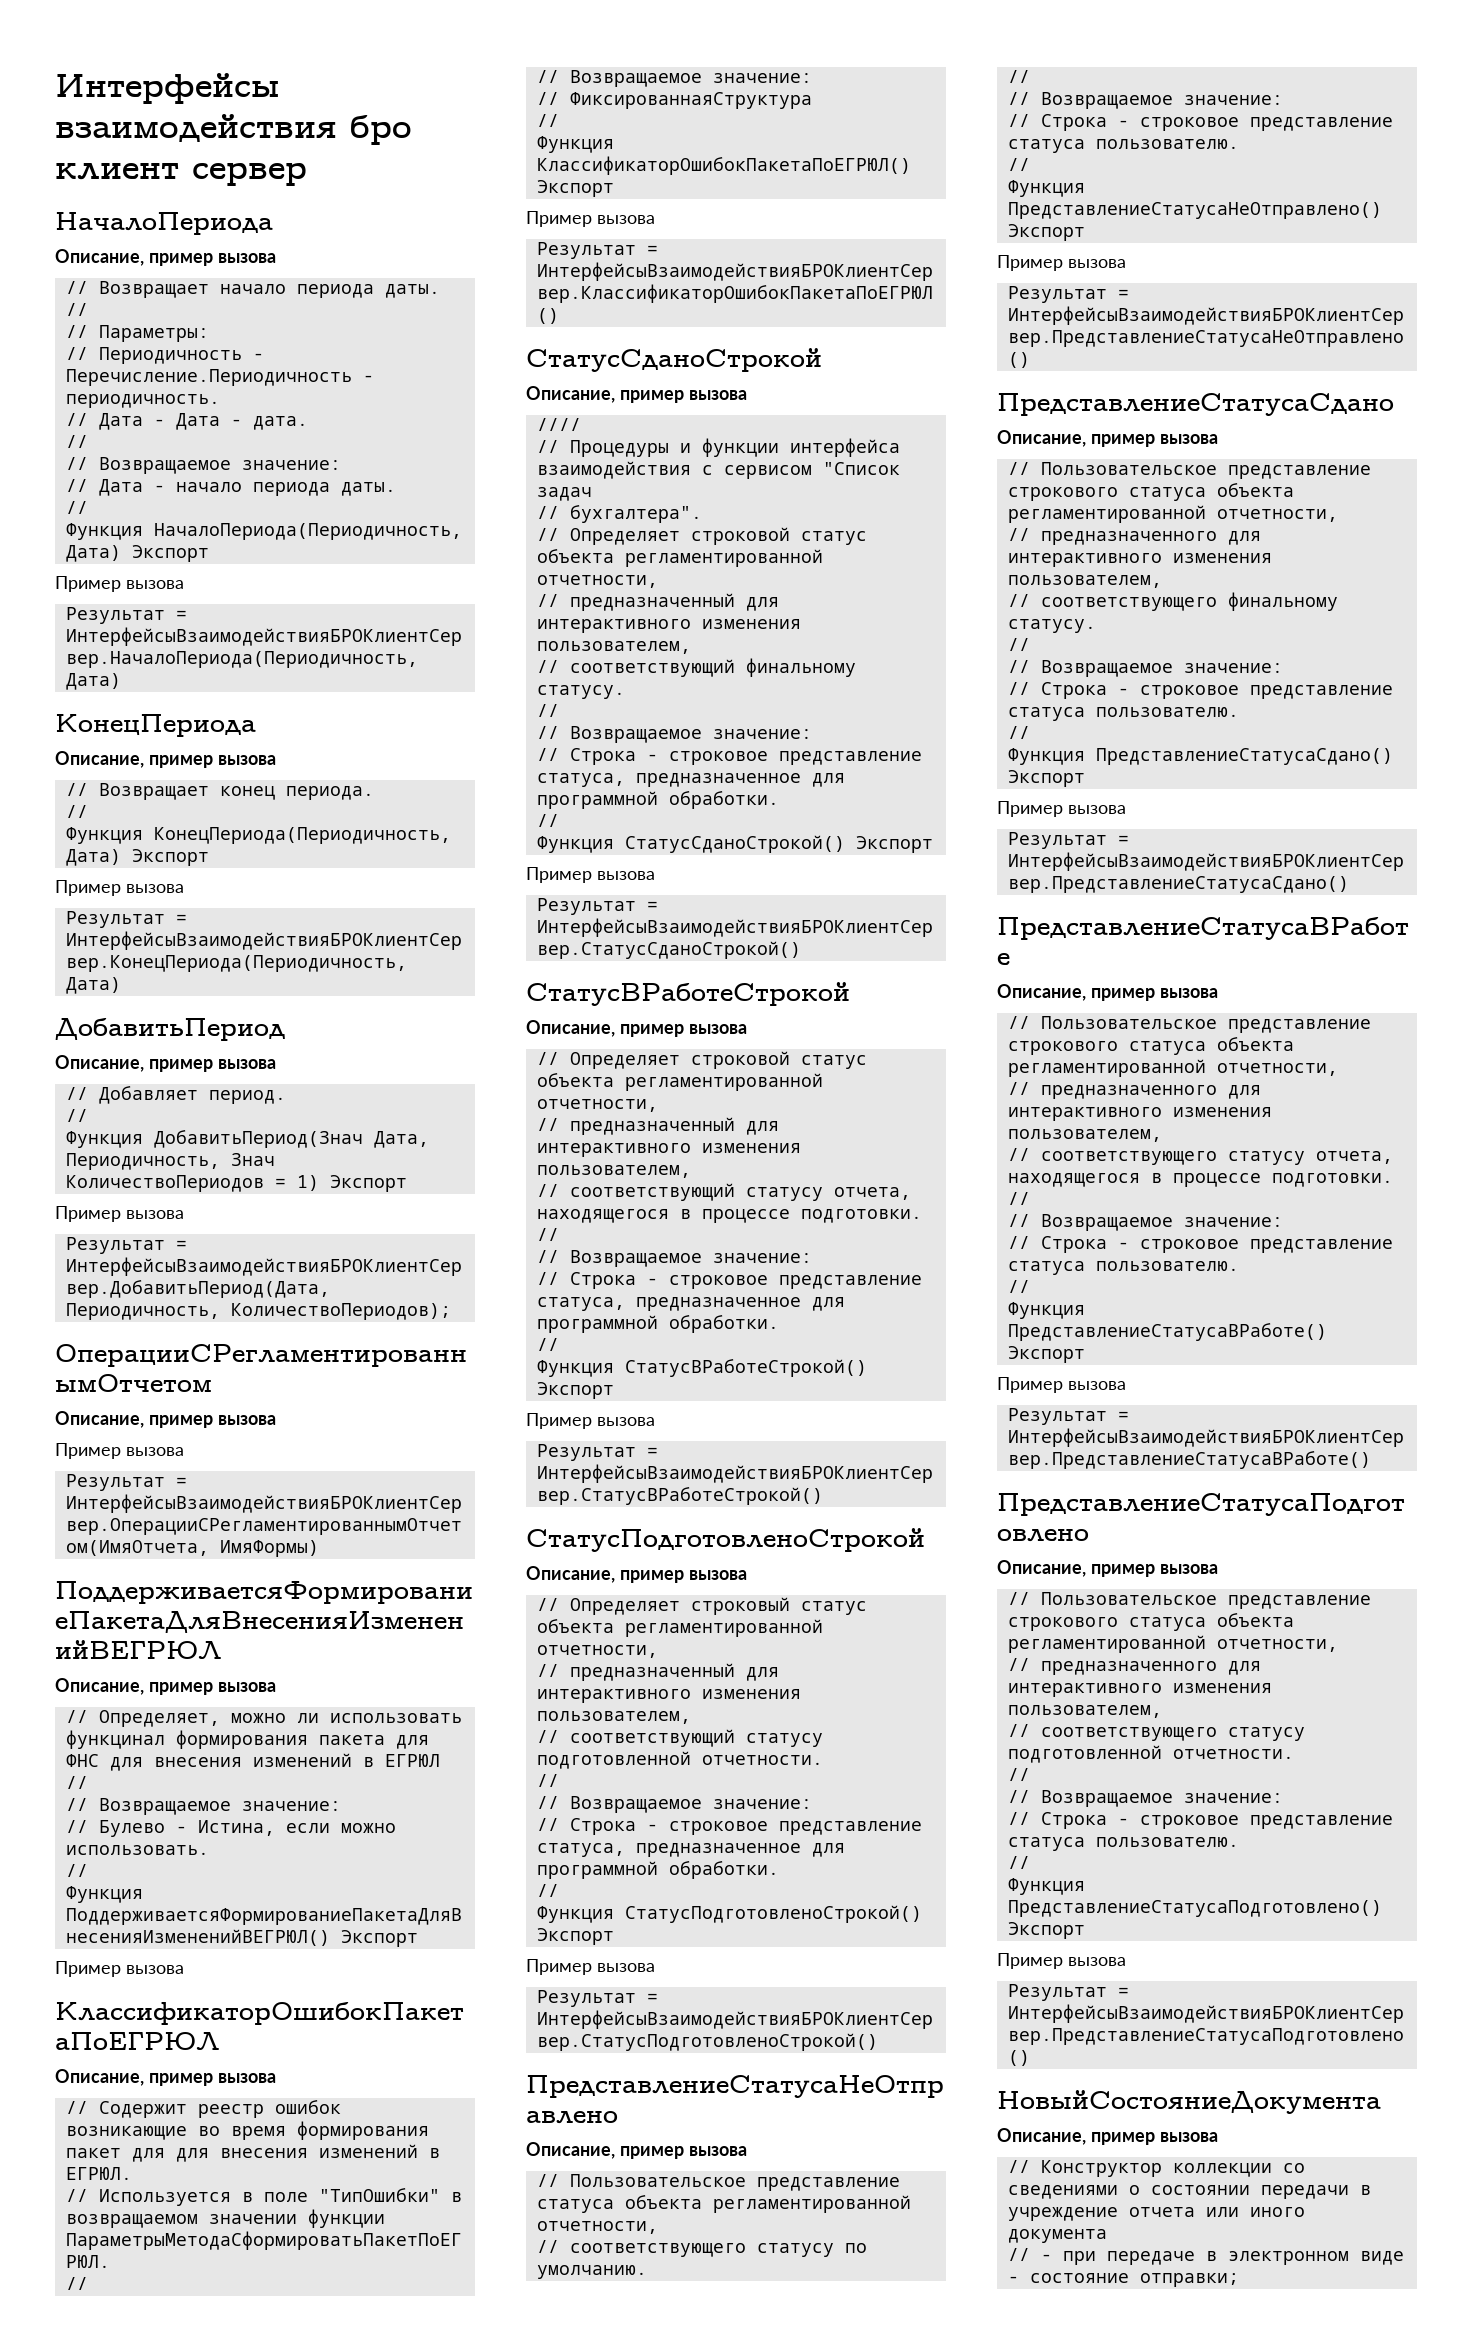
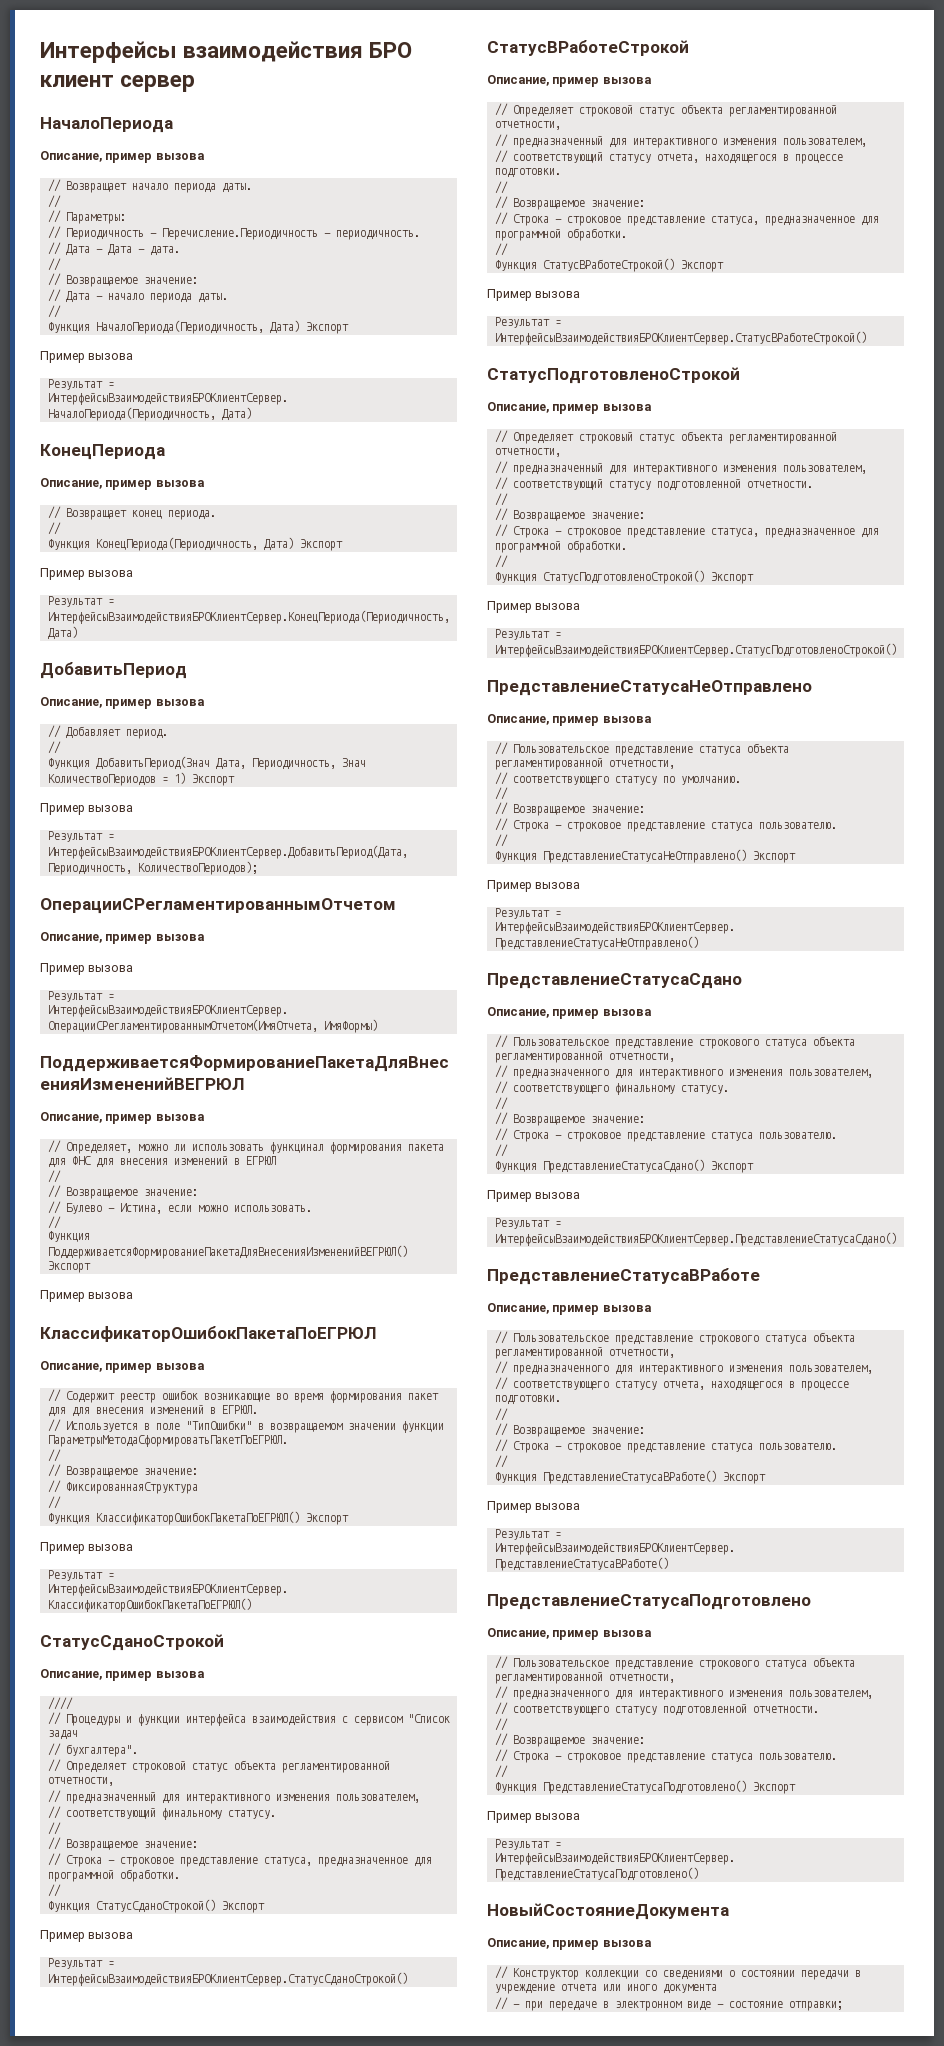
- Интерфейсы взаимодействия бро клиент сервер
+ Интерфейсы взаимодействия БРО клиент сервер

